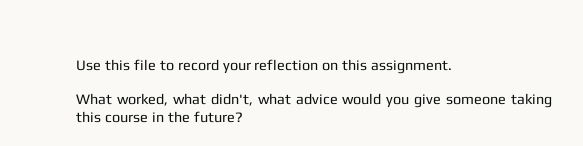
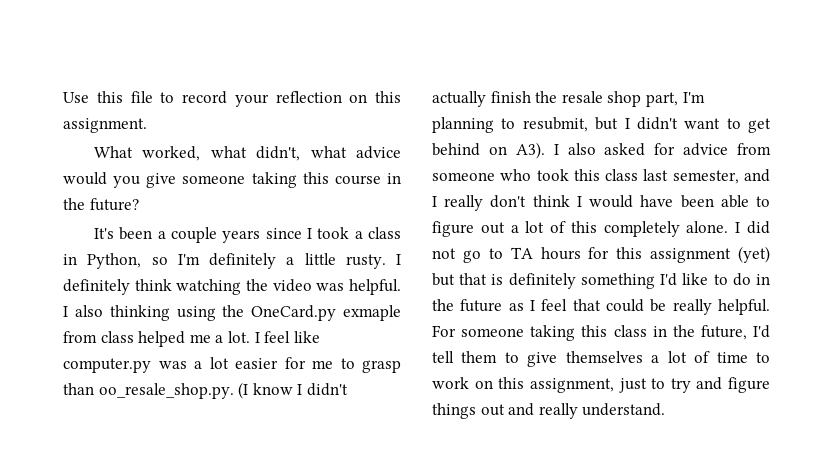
+ It's been a couple years since I took a class in Python, so I'm definitely a little rusty. I definitely think watching the video was helpful. I also thinking using the OneCard.py exmaple from class helped me a lot. I feel like computer.py was a lot easier for me to grasp than oo_resale_shop.py. (I know I didn't actually finish the resale shop part, I'm planning to resubmit, but I didn't want to get behind on A3). I also asked for advice from someone who took this class last semester, and I really don't think I would have been able to figure out a lot of this completely alone. I did not go to TA hours for this assignment (yet) but that is definitely something I'd like to do in the future as I feel that could be really helpful. For someone taking this class in the future, I'd tell them to give themselves a lot of time to work on this assignment, just to try and figure things out and really understand.

